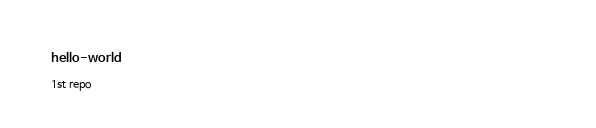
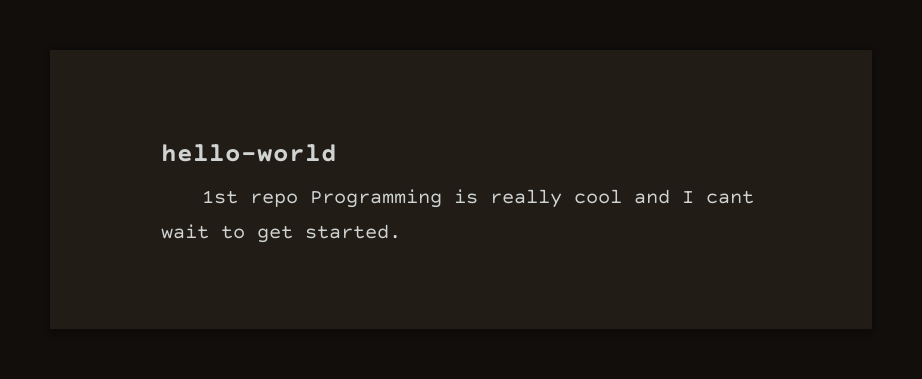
- 1st repo
+ 1st repo Programming is really cool and I cant wait to get started.

